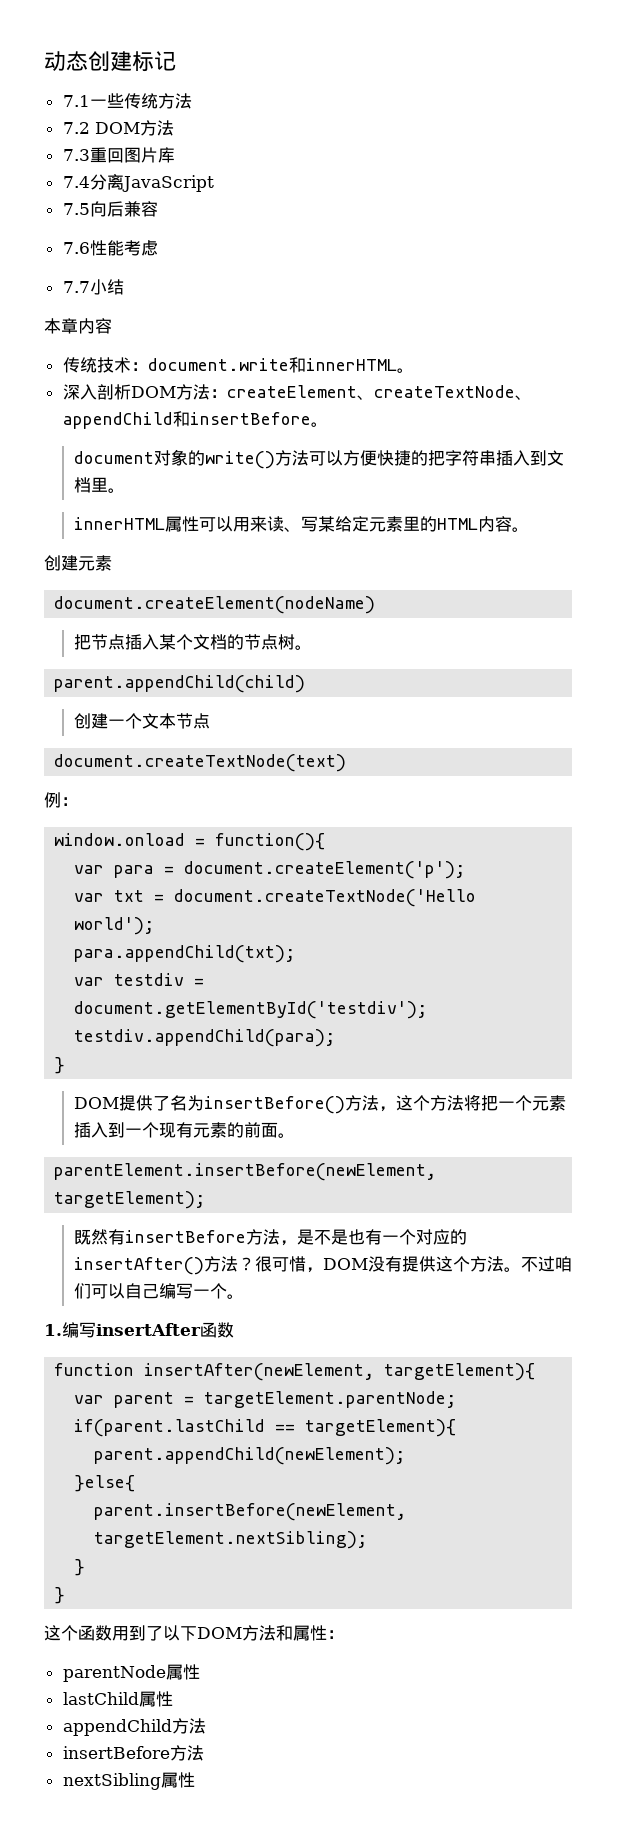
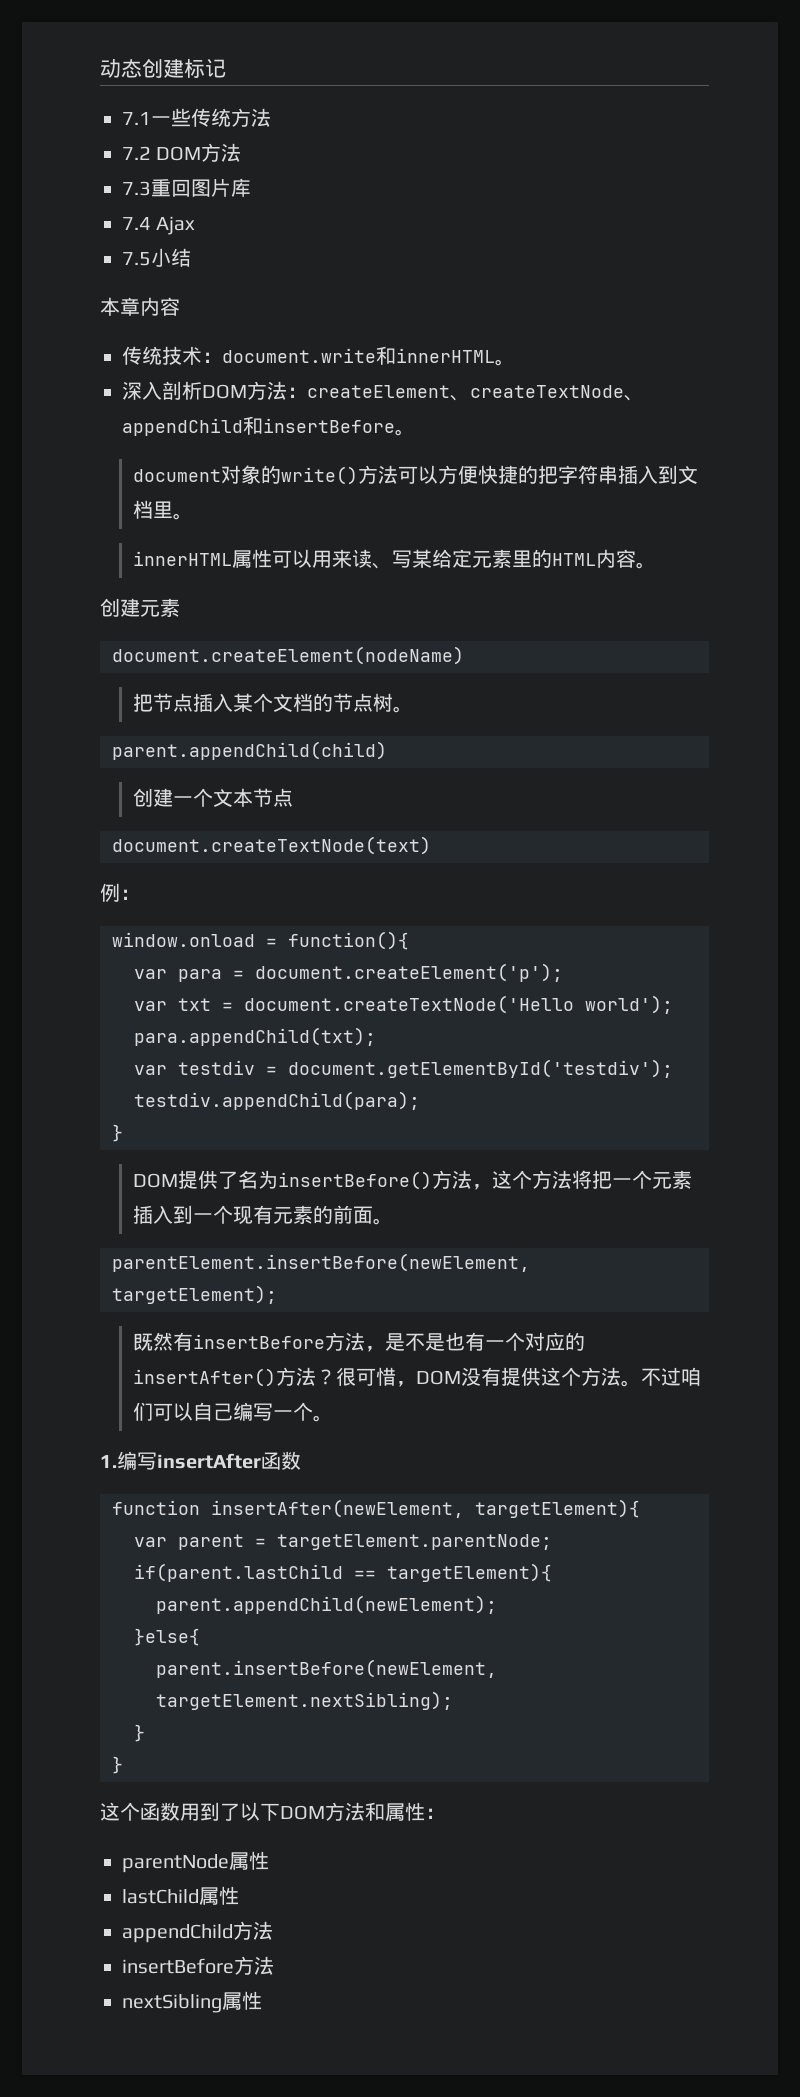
- 7.4分离JavaScript
+ 7.4 Ajax
- 7.5向后兼容
- 7.6性能考虑
- 7.7小结
+ 7.5小结

